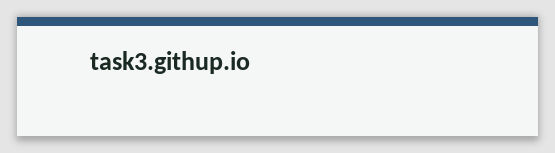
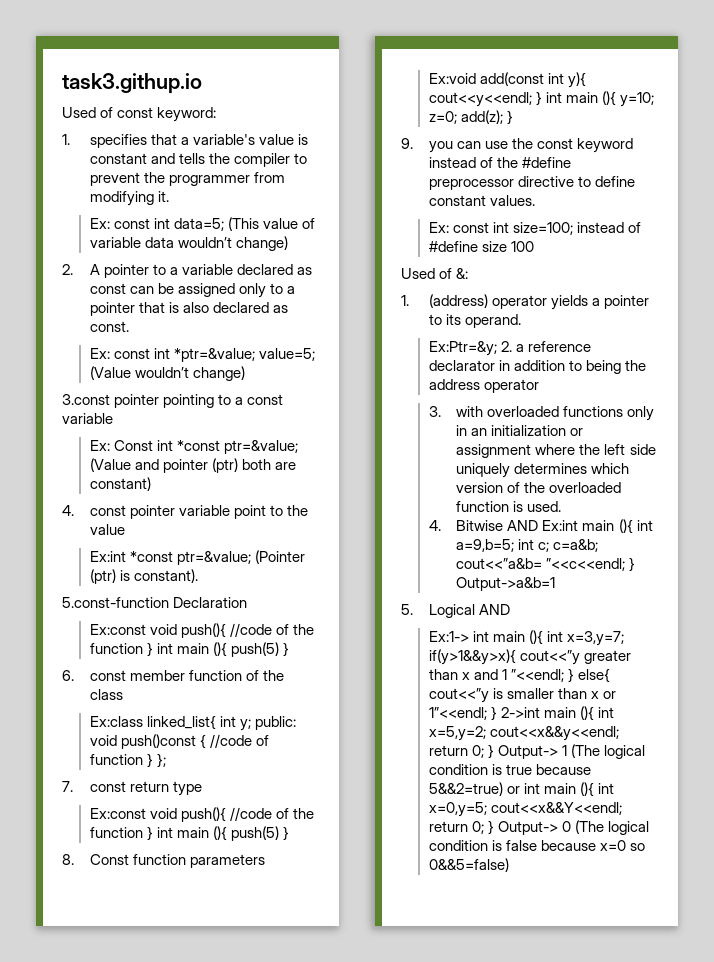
+ Used of const keyword:
+ 1. specifies that a variable's value is constant and tells the compiler to prevent the programmer from modifying it.
+ Ex: const int data=5; (This value of variable data wouldn’t change)
+ 2. A pointer to a variable declared as const can be assigned only to a pointer that is also declared as const.
+ Ex: const int *ptr=&value; value=5; (Value wouldn’t change)
+ 3.const pointer pointing to a const variable
+ Ex: Const int *const ptr=&value; (Value and pointer (ptr) both are constant)
+ 4. const pointer variable point to the value
+ Ex:int *const ptr=&value; (Pointer (ptr) is constant).
+ 5.const-function Declaration
+ Ex:const void push(){ //code of the function } int main (){ push(5) }
+ 6. const member function of the class
+ Ex:class linked_list{ int y; public: void push()const { //code of function } };
+ 7. const return type
+ Ex:const void push(){ //code of the function } int main (){ push(5) }
+ 8. Const function parameters
+ Ex:void add(const int y){ cout<<y<<endl; } int main (){ y=10; z=0; add(z); }
+ 9. you can use the const keyword instead of the #define preprocessor directive to define constant values.
+ Ex: const int size=100; instead of #define size 100
+ Used of &:
+ 1. (address) operator yields a pointer to its operand.
+ Ex:Ptr=&y; 2. a reference declarator in addition to being the address operator
+ 3. with overloaded functions only in an initialization or assignment where the left side uniquely determines which version of the overloaded function is used.
+ 4. Bitwise AND Ex:int main (){ int a=9,b=5; int c; c=a&b; cout<<”a&b= ”<<c<<endl; } Output->a&b=1
+ 5. Logical AND
+ Ex:1-> int main (){ int x=3,y=7; if(y>1&&y>x){ cout<<”y greater than x and 1 ”<<endl; } else{ cout<<”y is smaller than x or 1”<<endl; } 2->int main (){ int x=5,y=2; cout<<x&&y<<endl; return 0; } Output-> 1 (The logical condition is true because 5&&2=true) or int main (){ int x=0,y=5; cout<<x&&Y<<endl; return 0; } Output-> 0 (The logical condition is false because x=0 so 0&&5=false)

